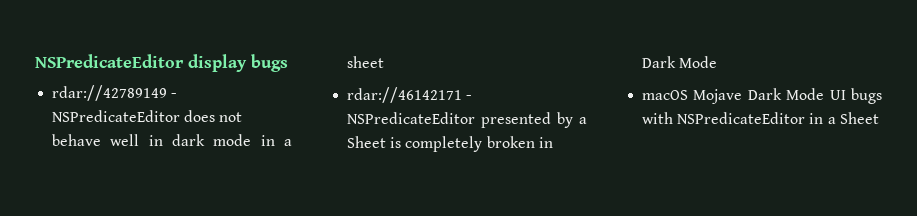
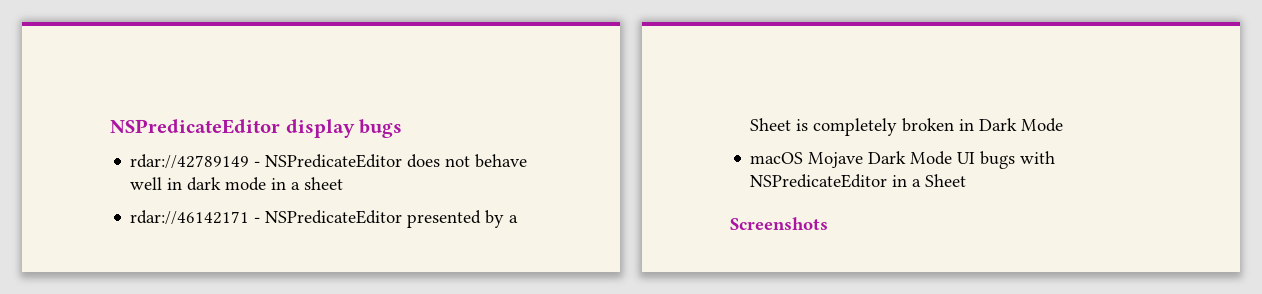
+ Screenshots

